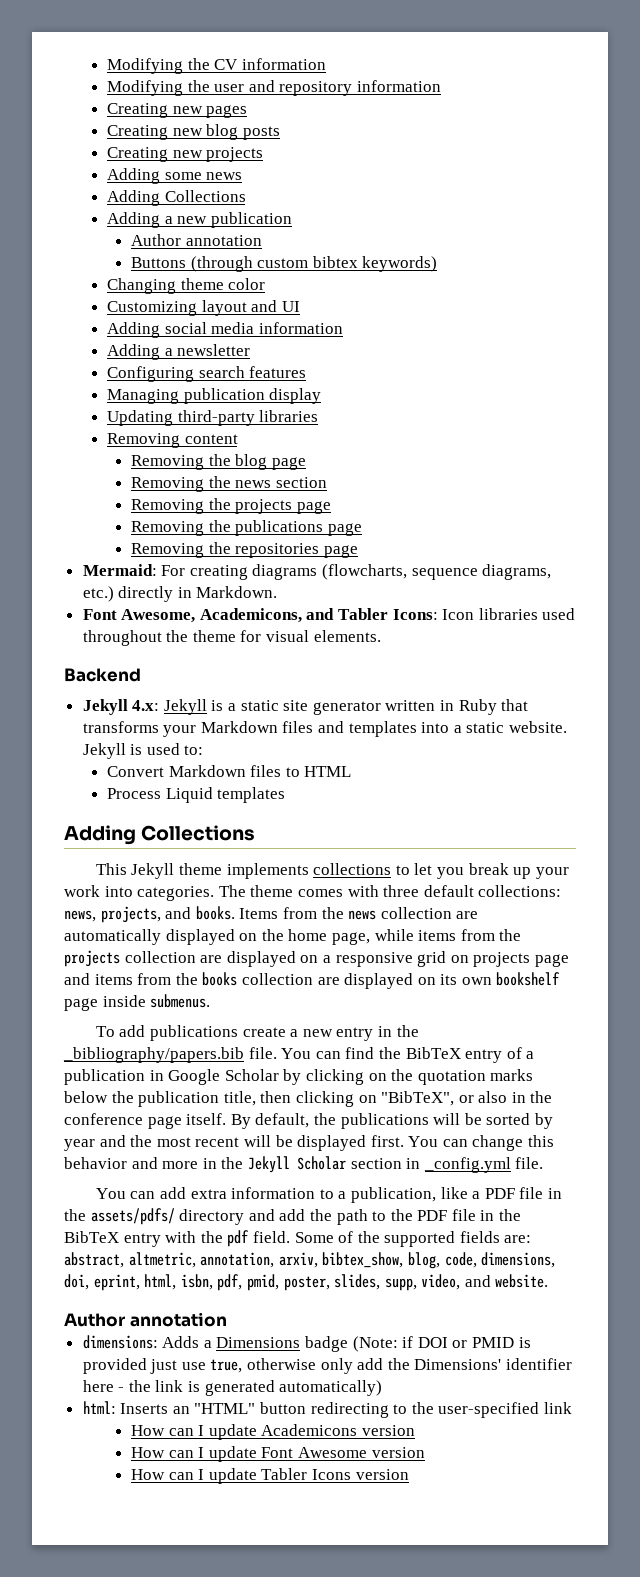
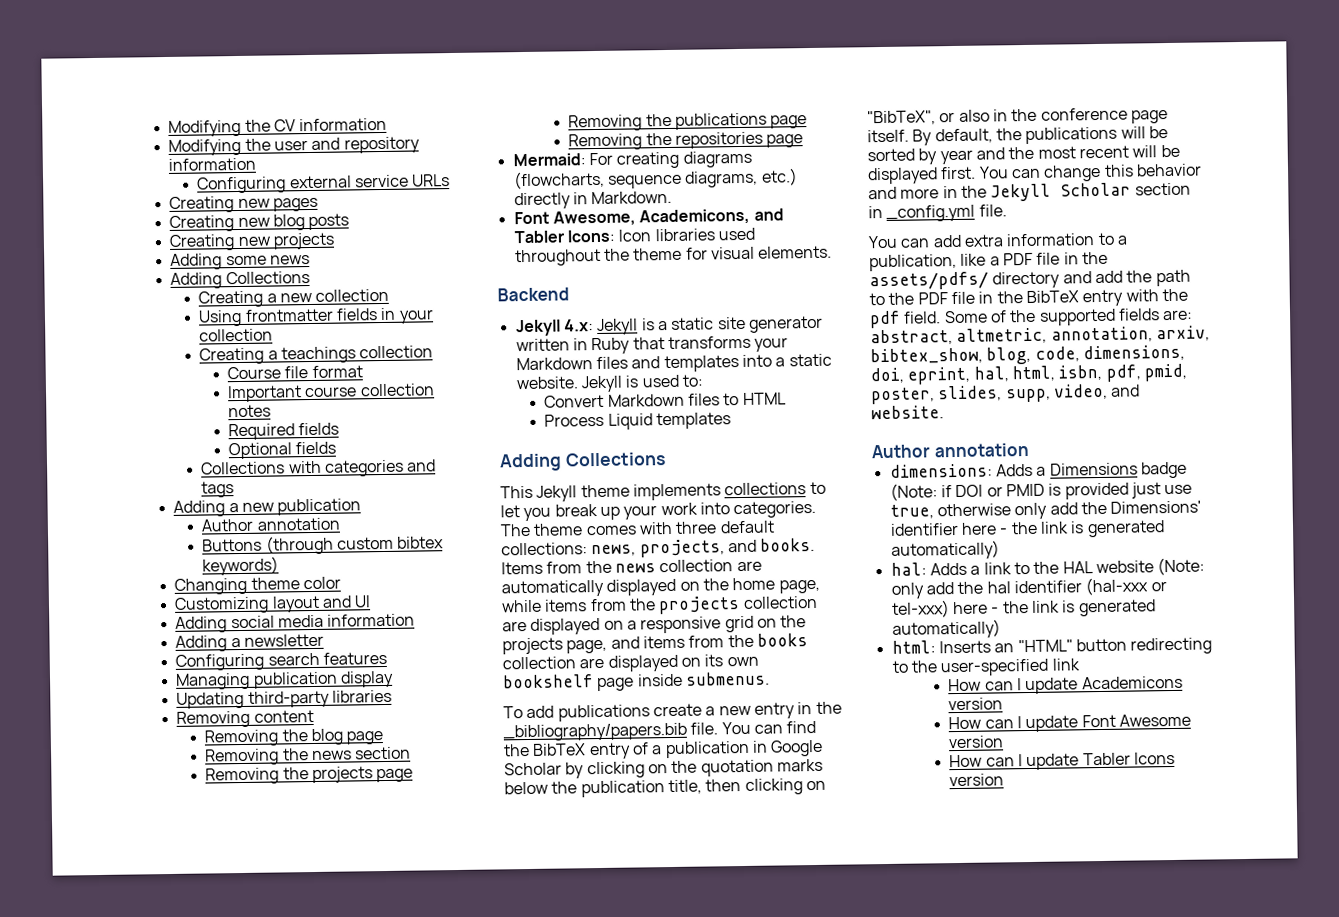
+ Configuring external service URLs
+ Creating a new collection
+ Using frontmatter fields in your collection
+ Creating a teachings collection
+ Course file format
+ Important course collection notes
+ Required fields
+ Optional fields
+ Collections with categories and tags
- Items from the news collection are automatically displayed on the home page, while items from the projects collection are displayed on a responsive grid on projects page and items from the books collection are displayed on its own bookshelf page inside submenus.
+ Items from the news collection are automatically displayed on the home page, while items from the projects collection are displayed on a responsive grid on the projects page, and items from the books collection are displayed on its own bookshelf page inside submenus.
- Some of the supported fields are: abstract, altmetric, annotation, arxiv, bibtex_show, blog, code, dimensions, doi, eprint, html, isbn, pdf, pmid, poster, slides, supp, video, and website.
+ Some of the supported fields are: abstract, altmetric, annotation, arxiv, bibtex_show, blog, code, dimensions, doi, eprint, hal, html, isbn, pdf, pmid, poster, slides, supp, video, and website.
+ hal: Adds a link to the HAL website (Note: only add the hal identifier (hal-xxx or tel-xxx) here - the link is generated automatically)

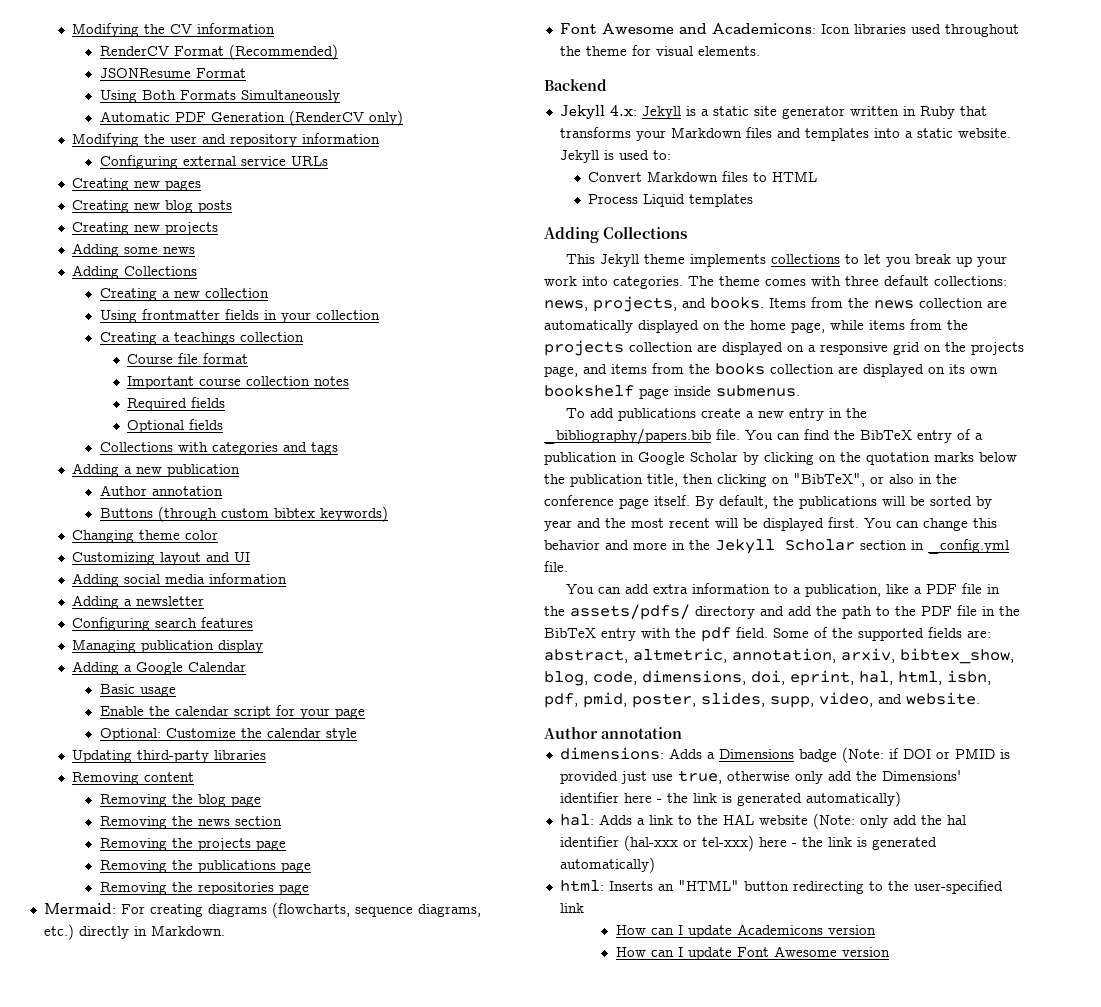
+ RenderCV Format (Recommended)
+ JSONResume Format
+ Using Both Formats Simultaneously
+ Automatic PDF Generation (RenderCV only)
+ Adding a Google Calendar
+ Basic usage
+ Enable the calendar script for your page
+ Optional: Customize the calendar style
- Font Awesome, Academicons, and Tabler Icons: Icon libraries used throughout the theme for visual elements.
+ Font Awesome and Academicons: Icon libraries used throughout the theme for visual elements.
- How can I update Tabler Icons version

